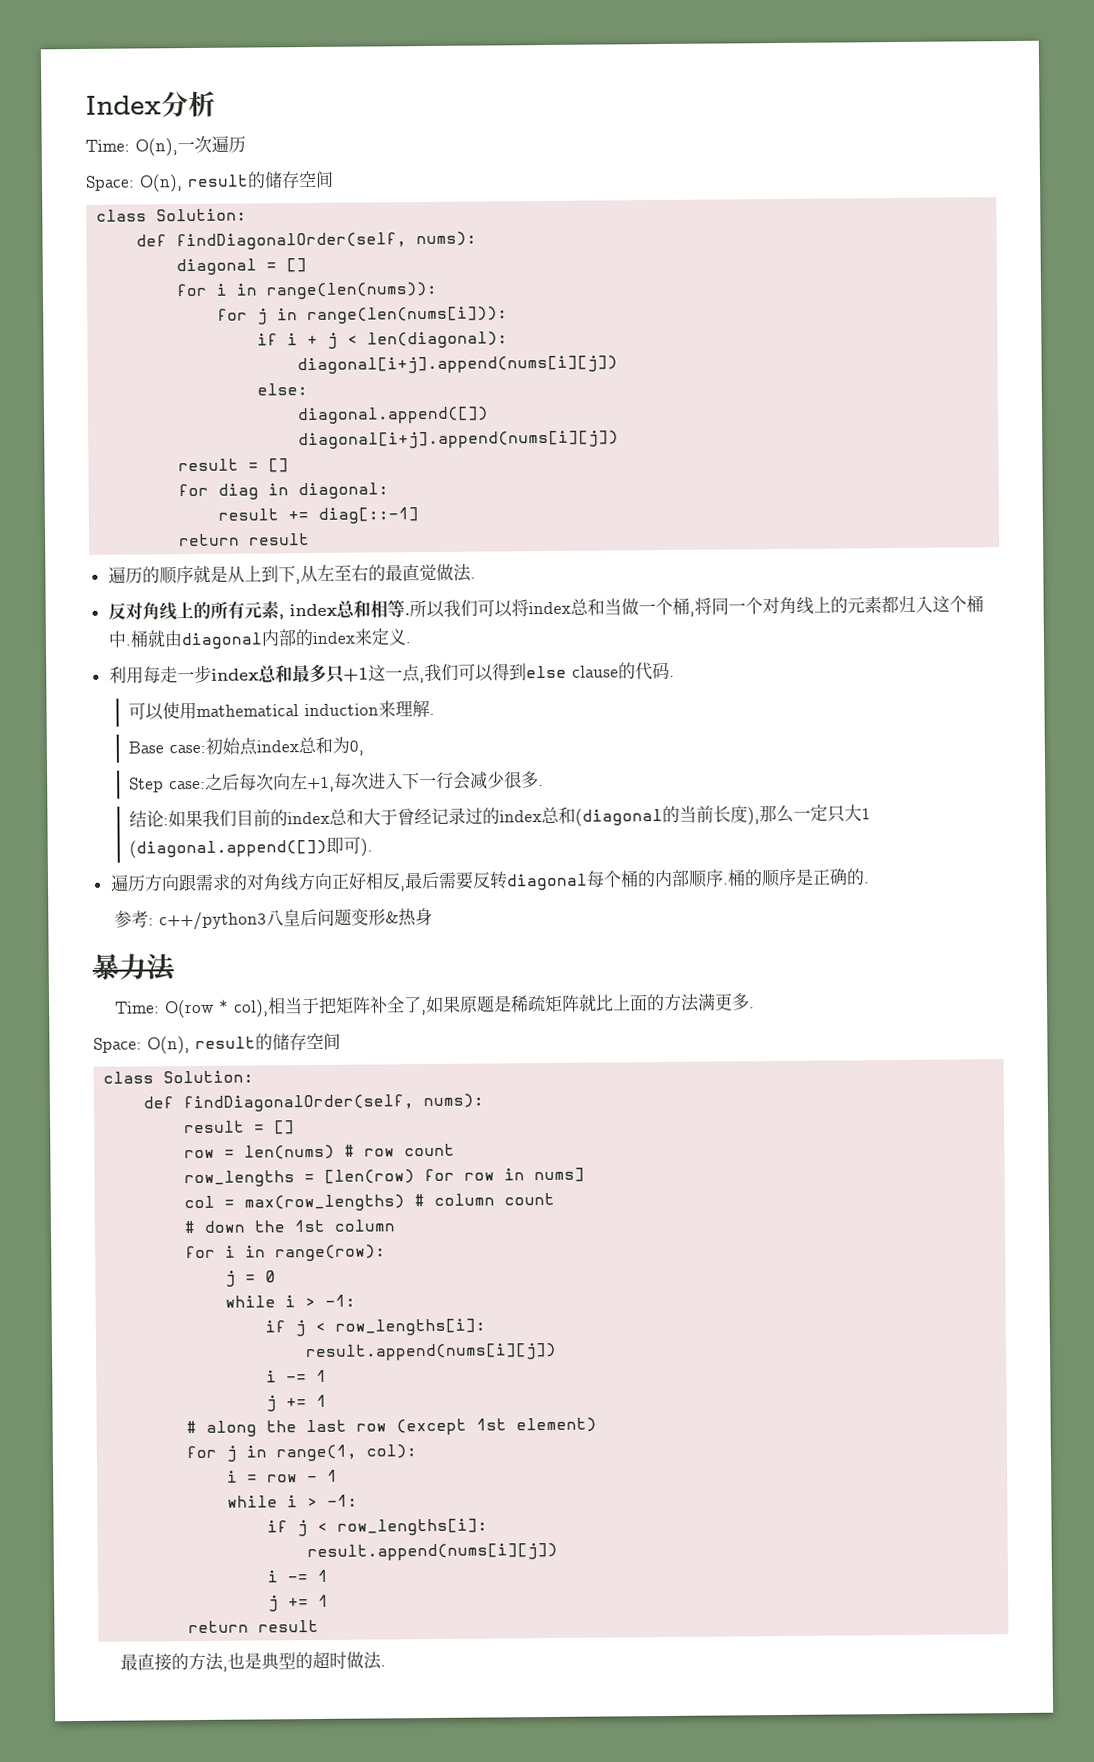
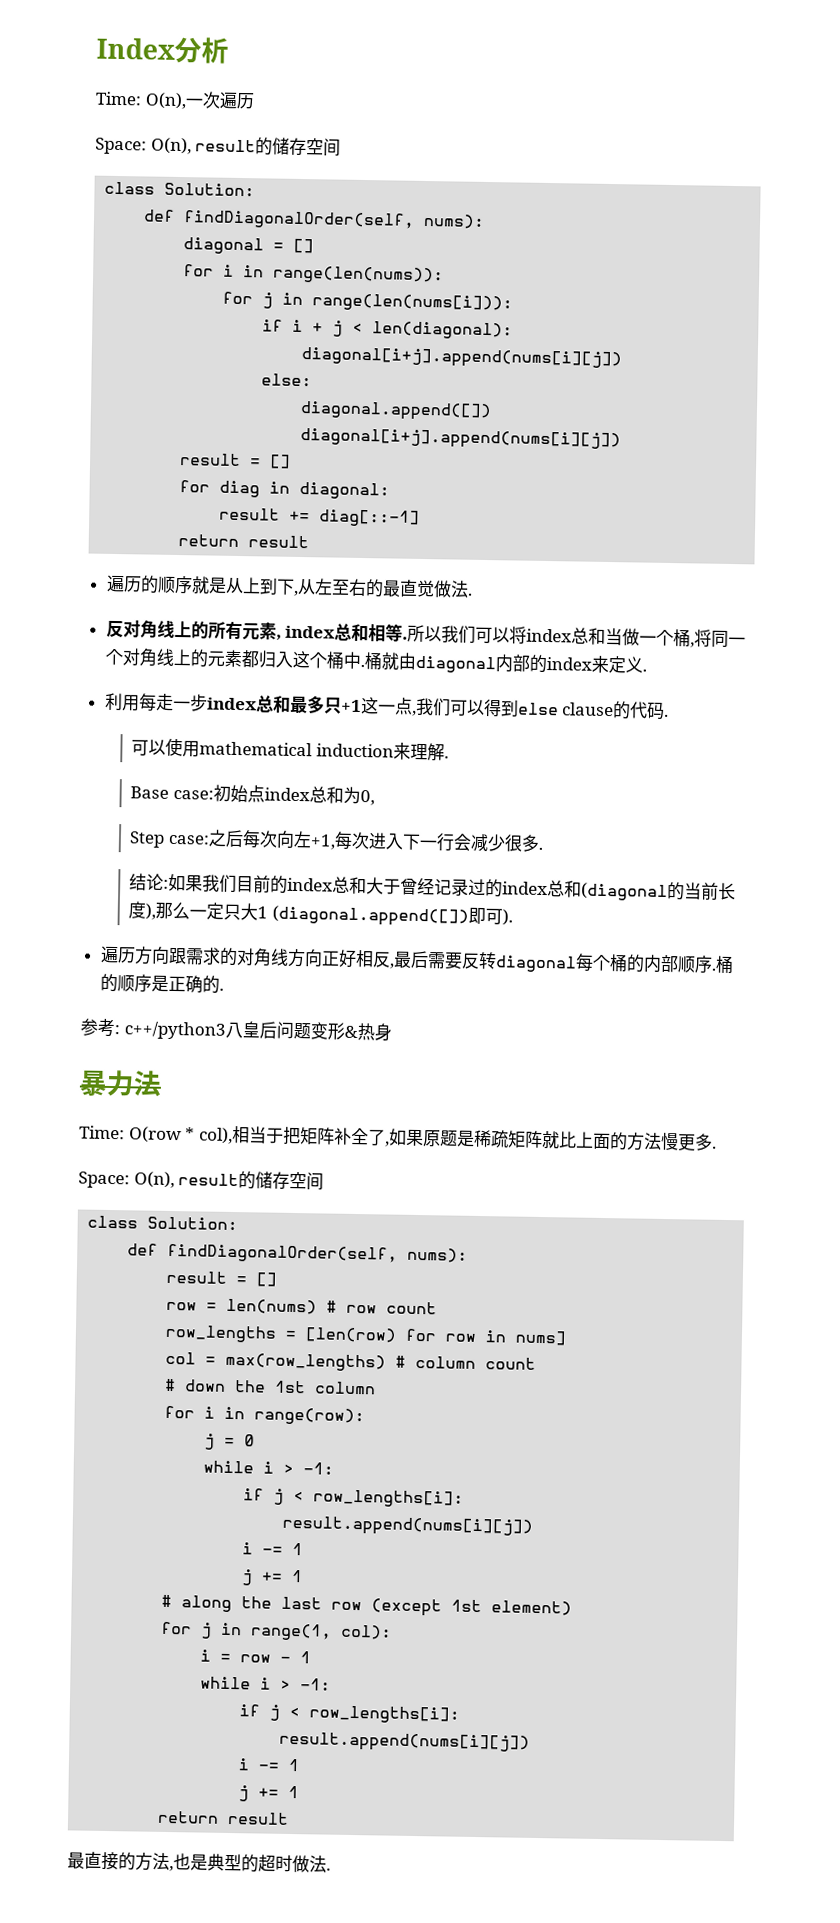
- Time: O(row * col),相当于把矩阵补全了,如果原题是稀疏矩阵就比上面的方法满更多.
+ Time: O(row * col),相当于把矩阵补全了,如果原题是稀疏矩阵就比上面的方法慢更多.

